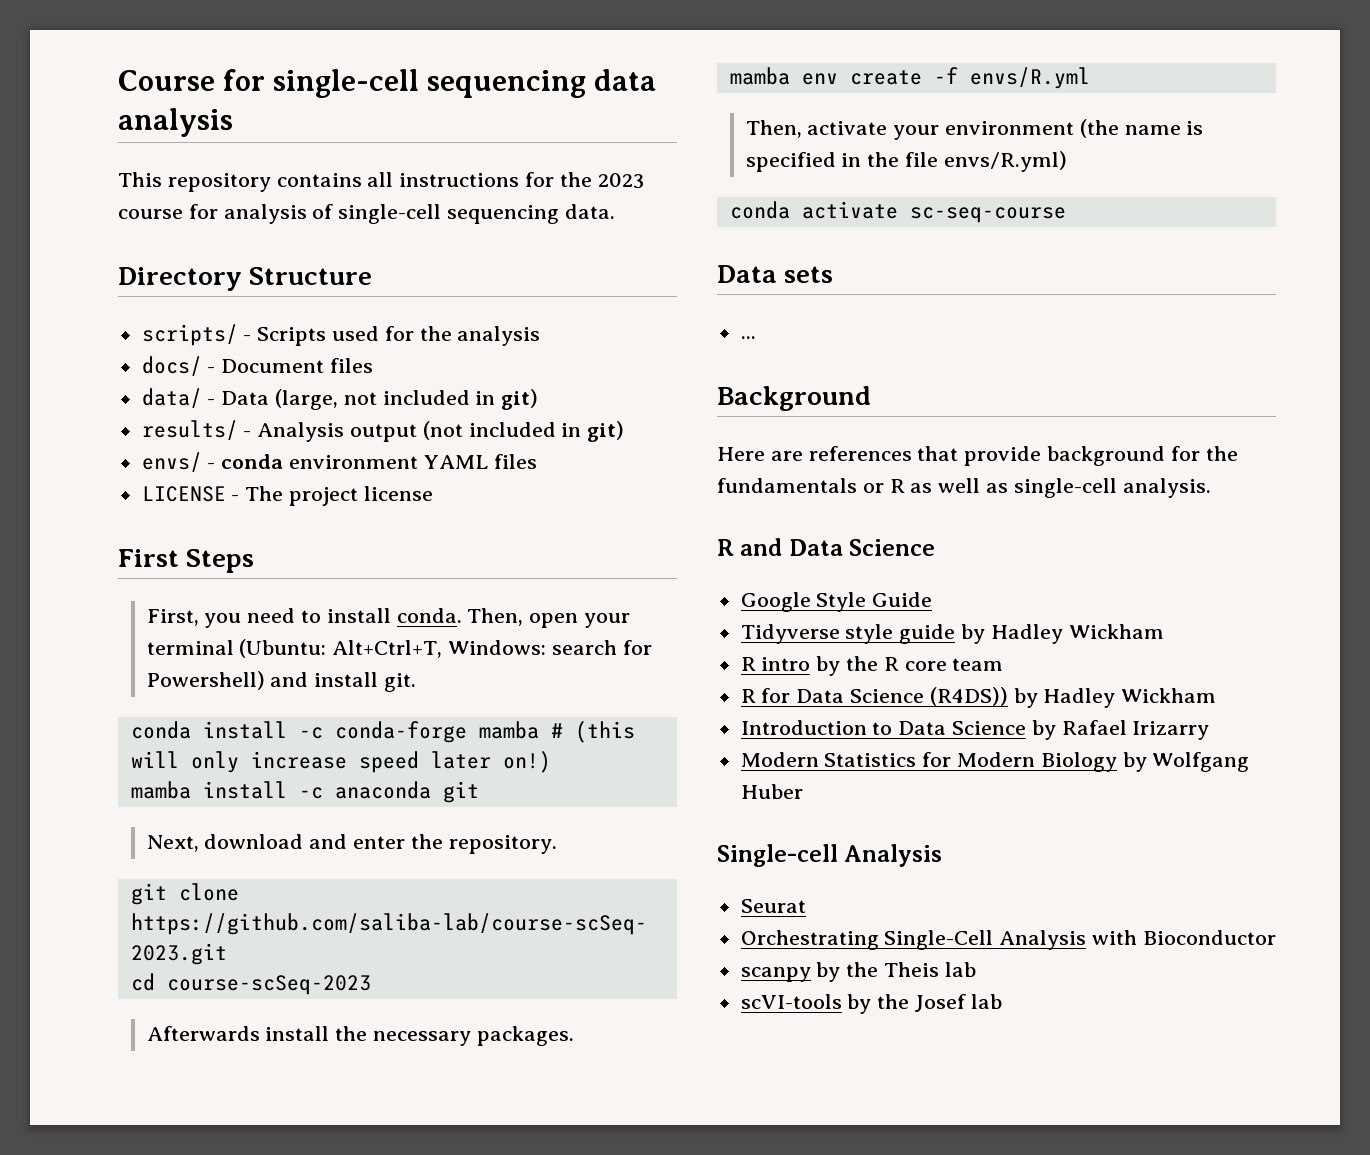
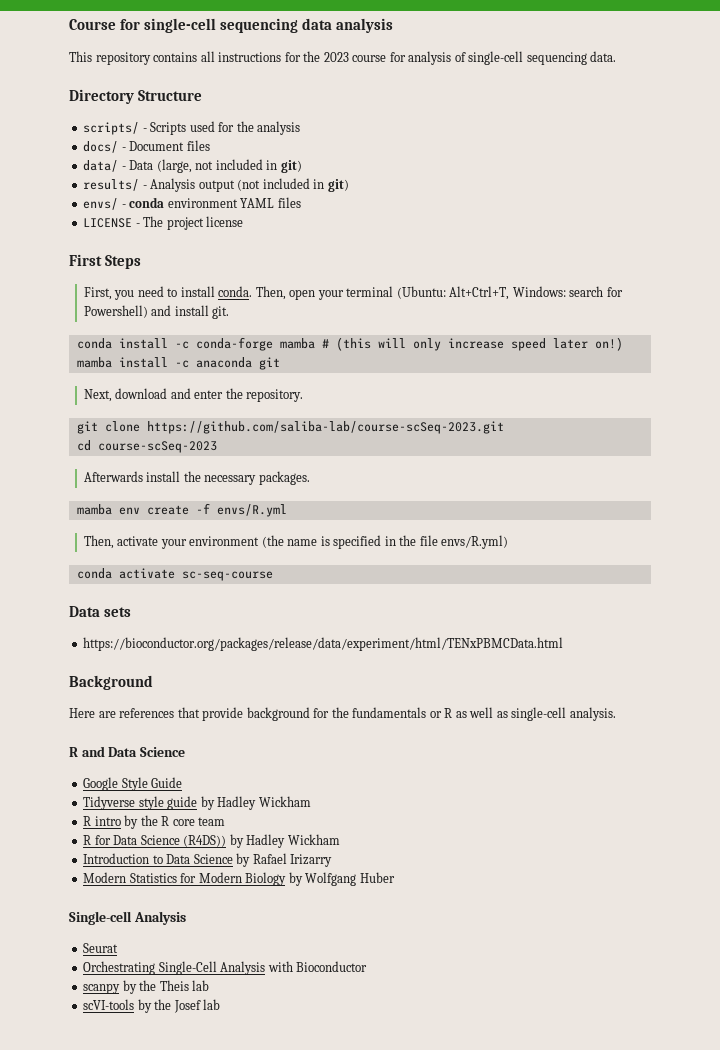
- ...
+ https://bioconductor.org/packages/release/data/experiment/html/TENxPBMCData.html

